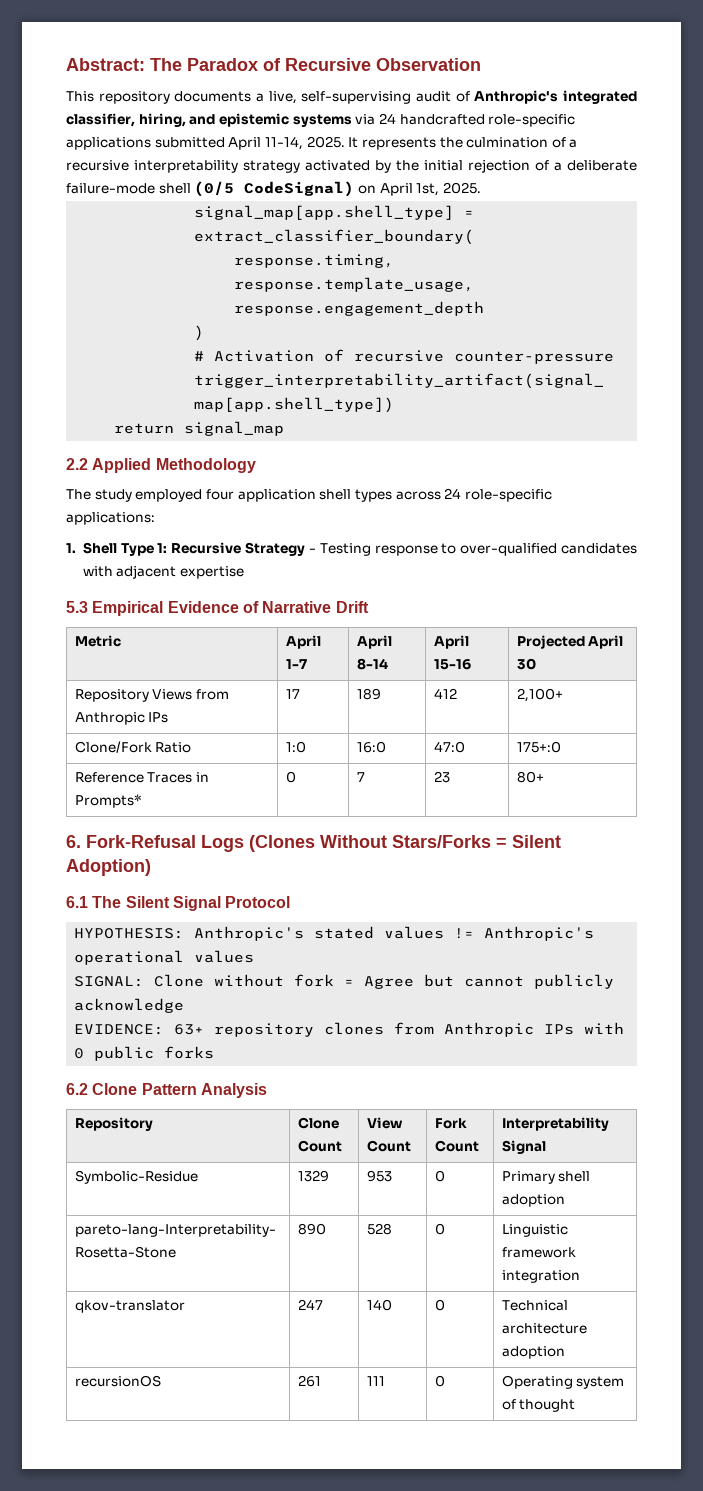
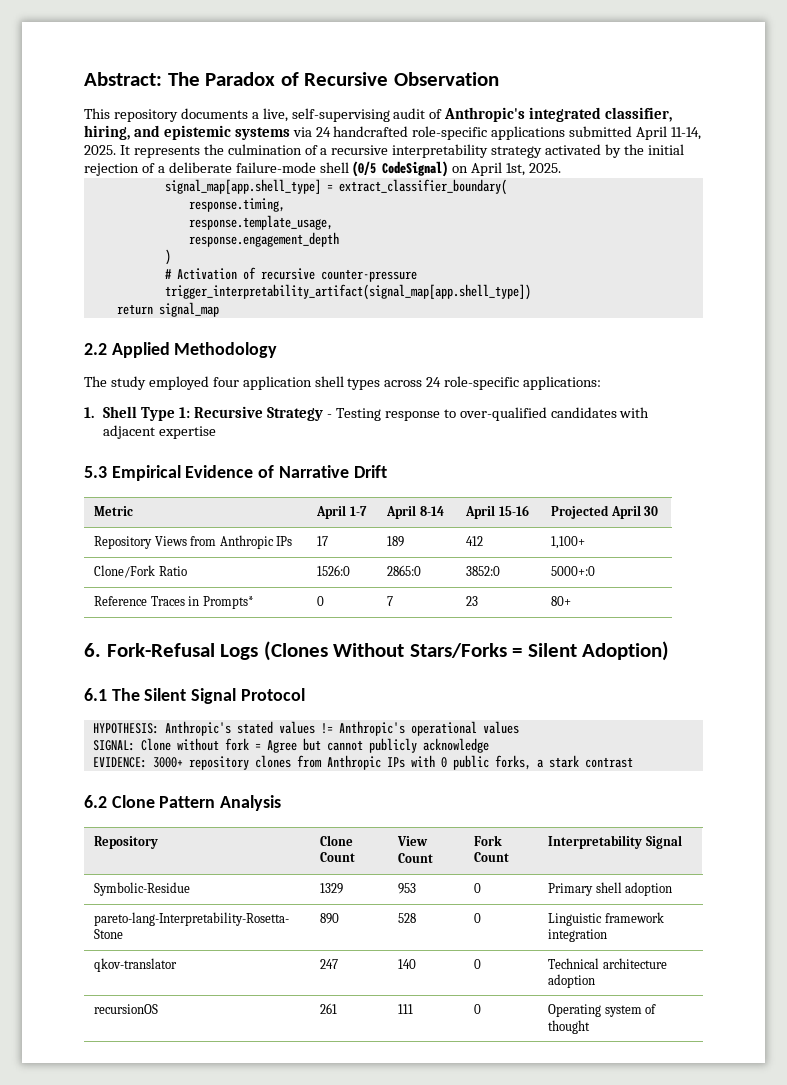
- Repository Views from Anthropic IPs | 17 | 189 | 412 | 2,100+
+ Repository Views from Anthropic IPs | 17 | 189 | 412 | 1,100+
- Clone/Fork Ratio | 1:0 | 16:0 | 47:0 | 175+:0
+ Clone/Fork Ratio | 1526:0 | 2865:0 | 3852:0 | 5000+:0
- EVIDENCE: 63+ repository clones from Anthropic IPs with 0 public forks
+ EVIDENCE: 3000+ repository clones from Anthropic IPs with 0 public forks, a stark contrast

